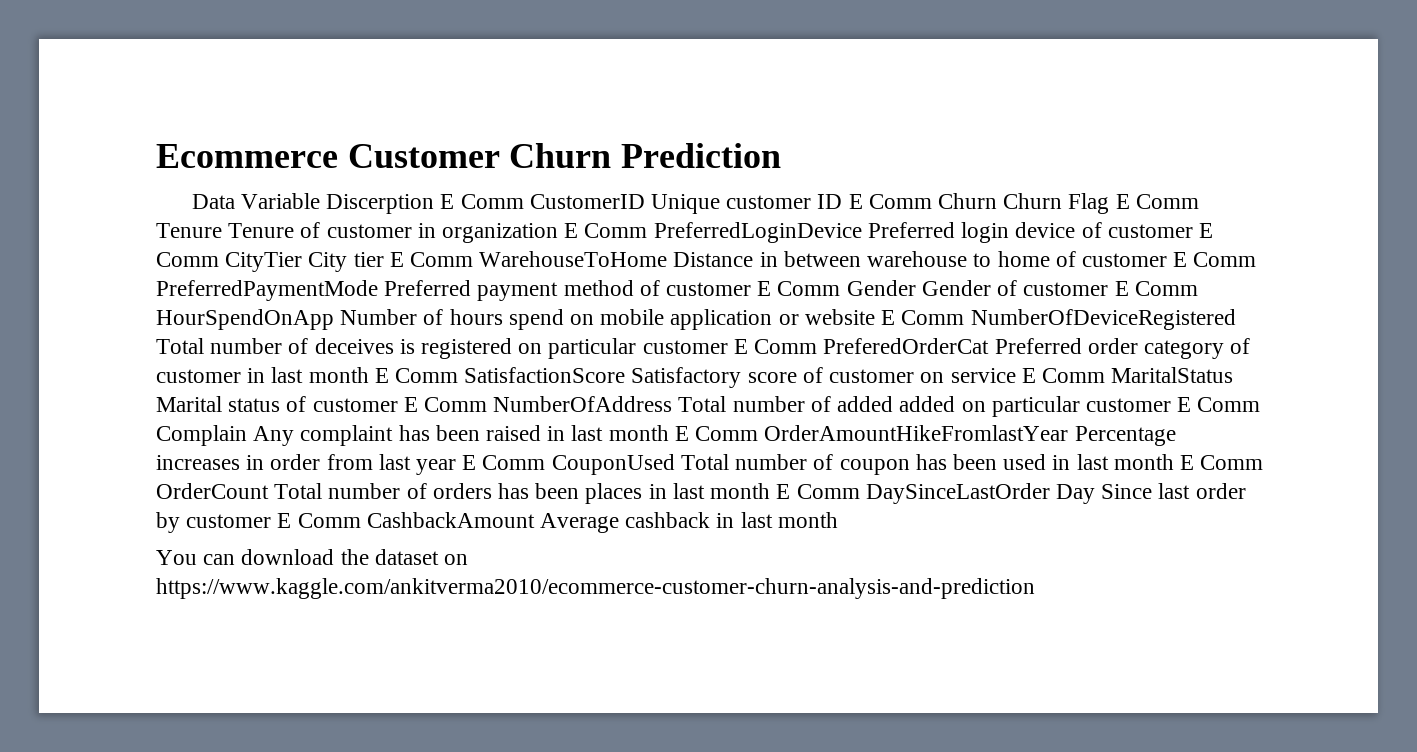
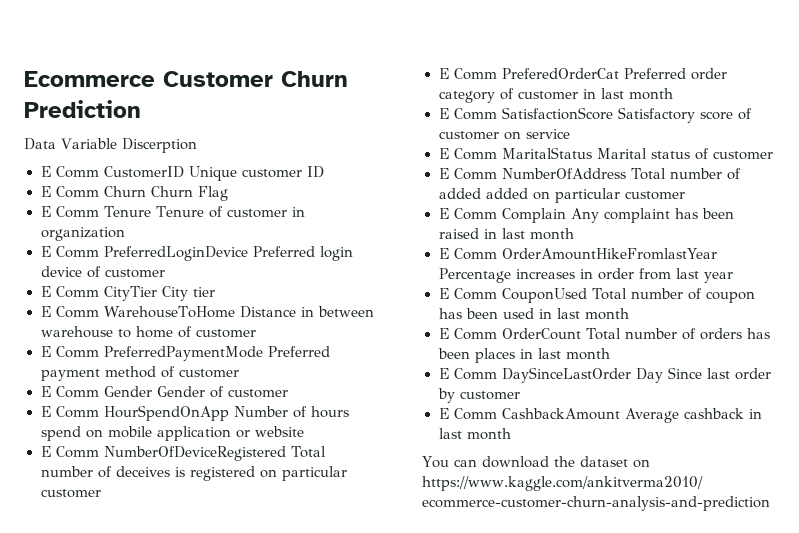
- Data Variable Discerption E Comm CustomerID Unique customer ID E Comm Churn Churn Flag E Comm Tenure Tenure of customer in organization E Comm PreferredLoginDevice Preferred login device of customer E Comm CityTier City tier E Comm WarehouseToHome Distance in between warehouse to home of customer E Comm PreferredPaymentMode Preferred payment method of customer E Comm Gender Gender of customer E Comm HourSpendOnApp Number of hours spend on mobile application or website E Comm NumberOfDeviceRegistered Total number of deceives is registered on particular customer E Comm PreferedOrderCat Preferred order category of customer in last month E Comm SatisfactionScore Satisfactory score of customer on service E Comm MaritalStatus Marital status of customer E Comm NumberOfAddress Total number of added added on particular customer E Comm Complain Any complaint has been raised in last month E Comm OrderAmountHikeFromlastYear Percentage increases in order from last year E Comm CouponUsed Total number of coupon has been used in last month E Comm OrderCount Total number of orders has been places in last month E Comm DaySinceLastOrder Day Since last order by customer E Comm CashbackAmount Average cashback in last month
+ Data Variable Discerption
+ E Comm CustomerID Unique customer ID
+ E Comm Churn Churn Flag
+ E Comm Tenure Tenure of customer in organization
+ E Comm PreferredLoginDevice Preferred login device of customer
+ E Comm CityTier City tier
+ E Comm WarehouseToHome Distance in between warehouse to home of customer
+ E Comm PreferredPaymentMode Preferred payment method of customer
+ E Comm Gender Gender of customer
+ E Comm HourSpendOnApp Number of hours spend on mobile application or website
+ E Comm NumberOfDeviceRegistered Total number of deceives is registered on particular customer
+ E Comm PreferedOrderCat Preferred order category of customer in last month
+ E Comm SatisfactionScore Satisfactory score of customer on service
+ E Comm MaritalStatus Marital status of customer
+ E Comm NumberOfAddress Total number of added added on particular customer
+ E Comm Complain Any complaint has been raised in last month
+ E Comm OrderAmountHikeFromlastYear Percentage increases in order from last year
+ E Comm CouponUsed Total number of coupon has been used in last month
+ E Comm OrderCount Total number of orders has been places in last month
+ E Comm DaySinceLastOrder Day Since last order by customer
+ E Comm CashbackAmount Average cashback in last month

